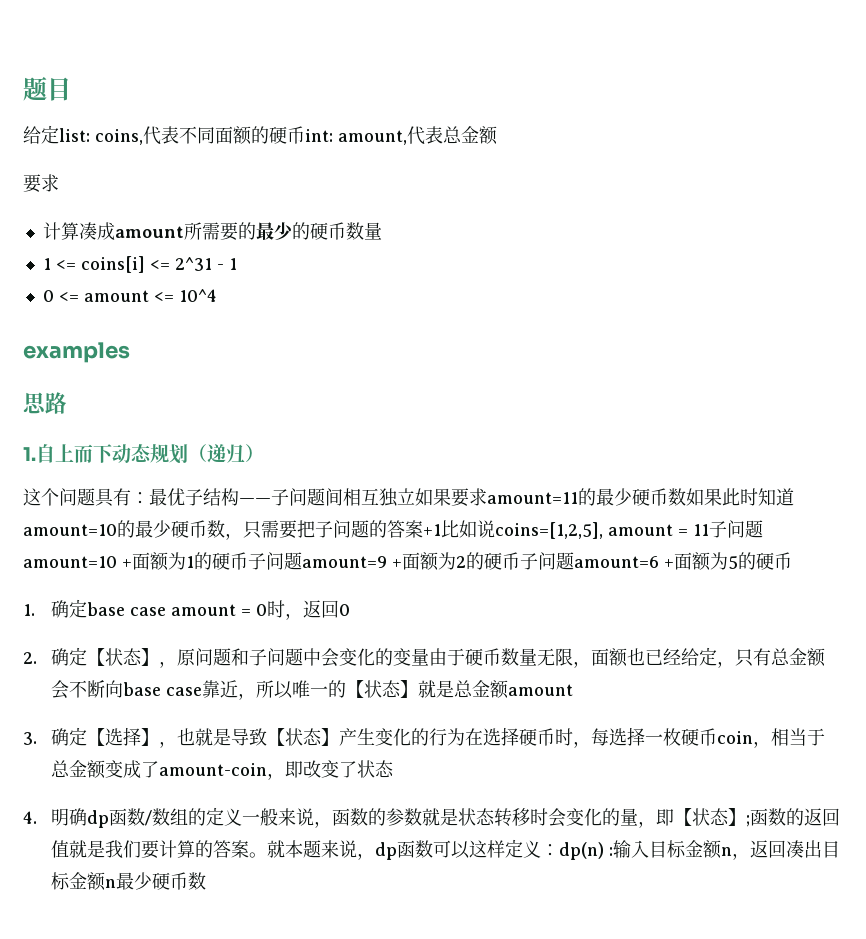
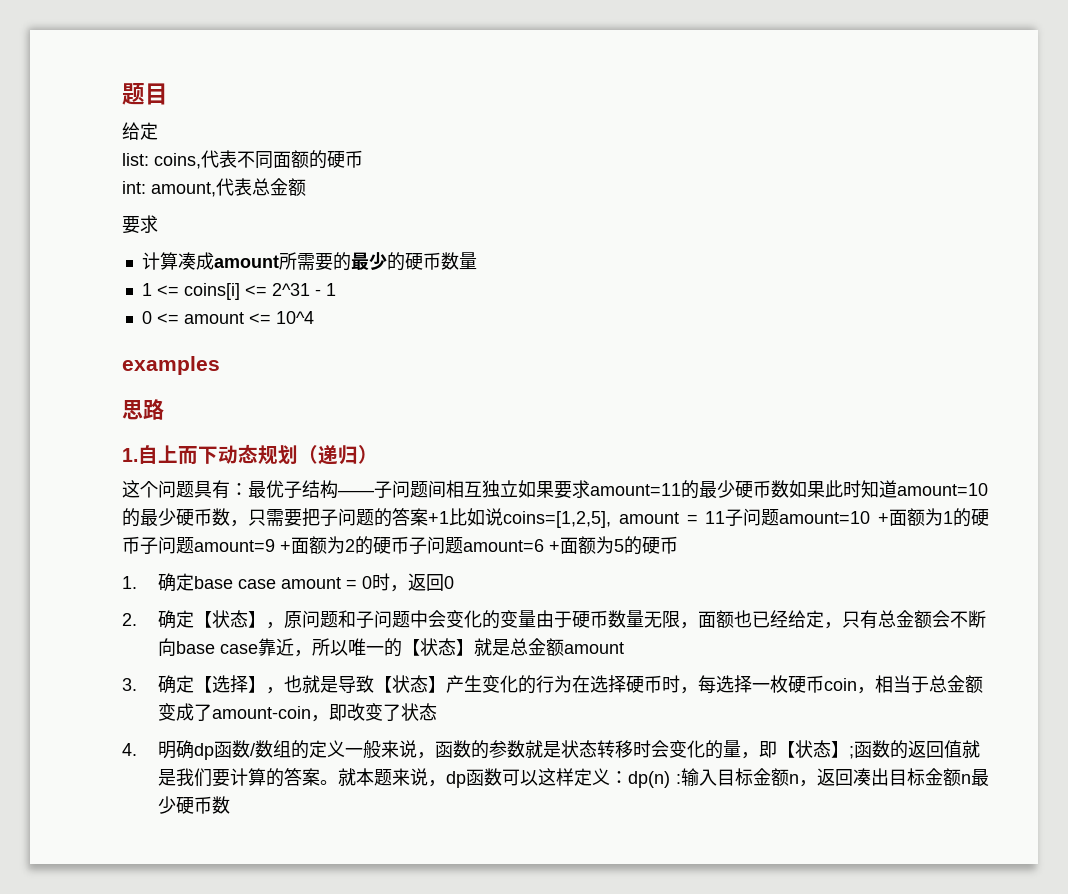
  题目
- 给定list: coins,代表不同面额的硬币int: amount,代表总金额
+ 给定
+ list: coins,代表不同面额的硬币
+ int: amount,代表总金额

